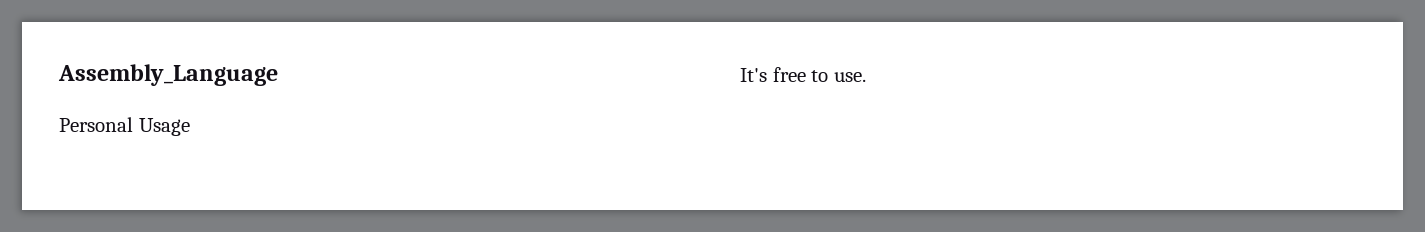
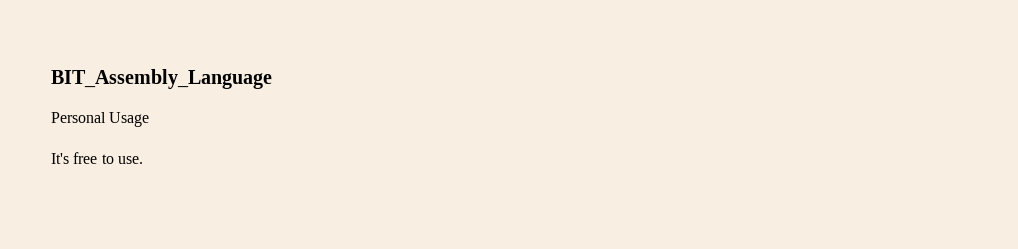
- Assembly_Language
+ BIT_Assembly_Language

